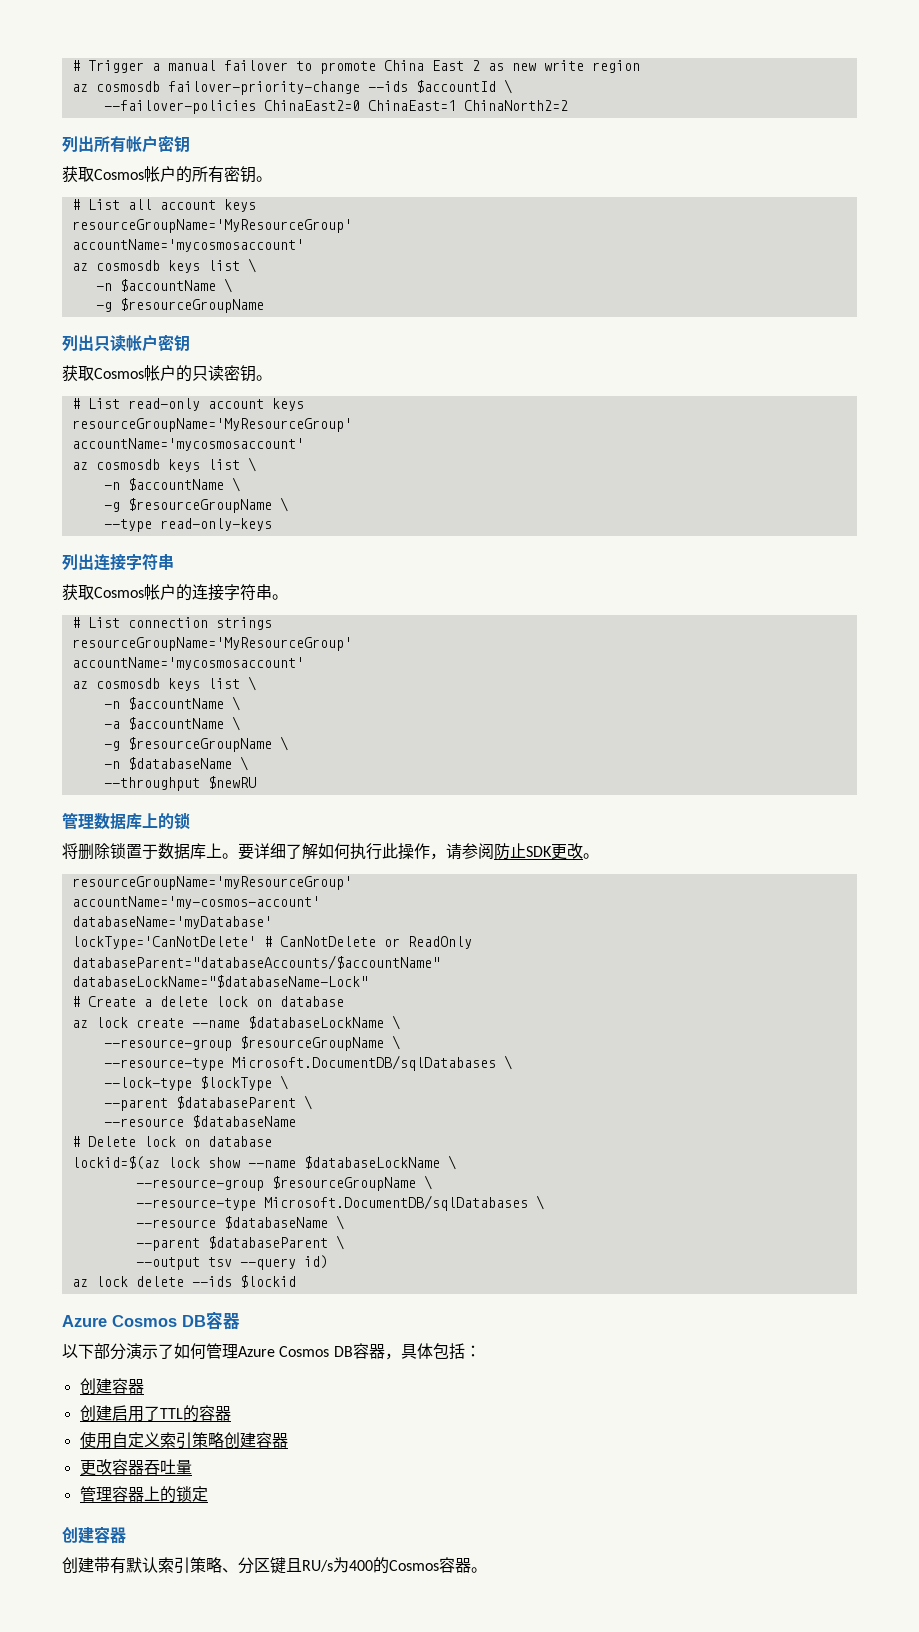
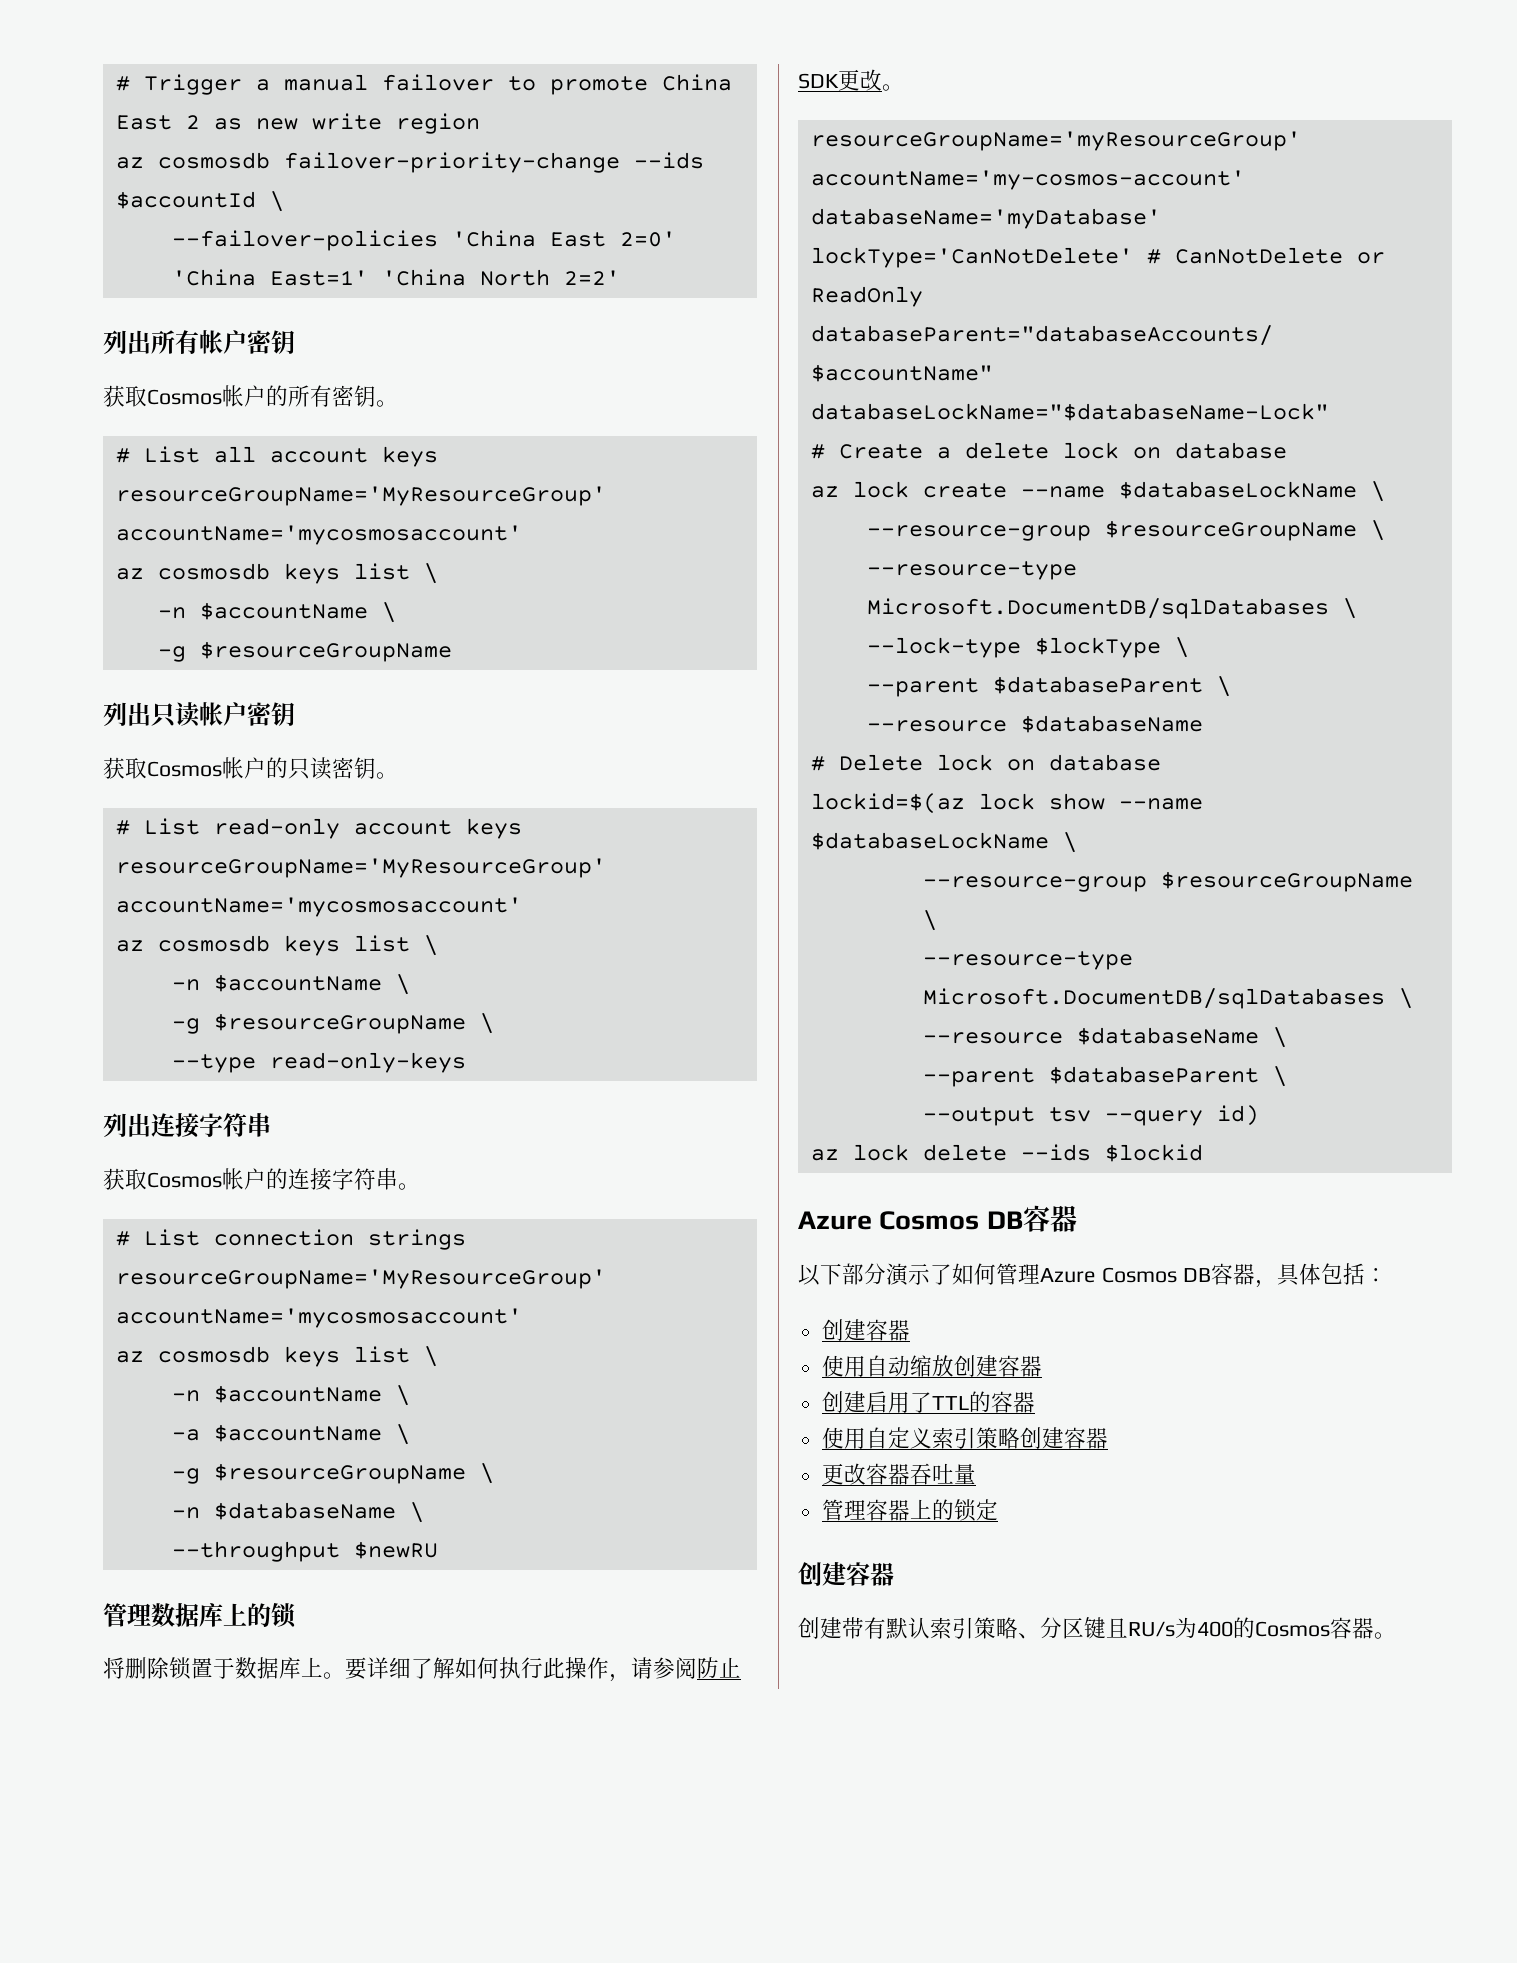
- --failover-policies ChinaEast2=0 ChinaEast=1 ChinaNorth2=2
+ --failover-policies 'China East 2=0' 'China East=1' 'China North 2=2'
+ 使用自动缩放创建容器

